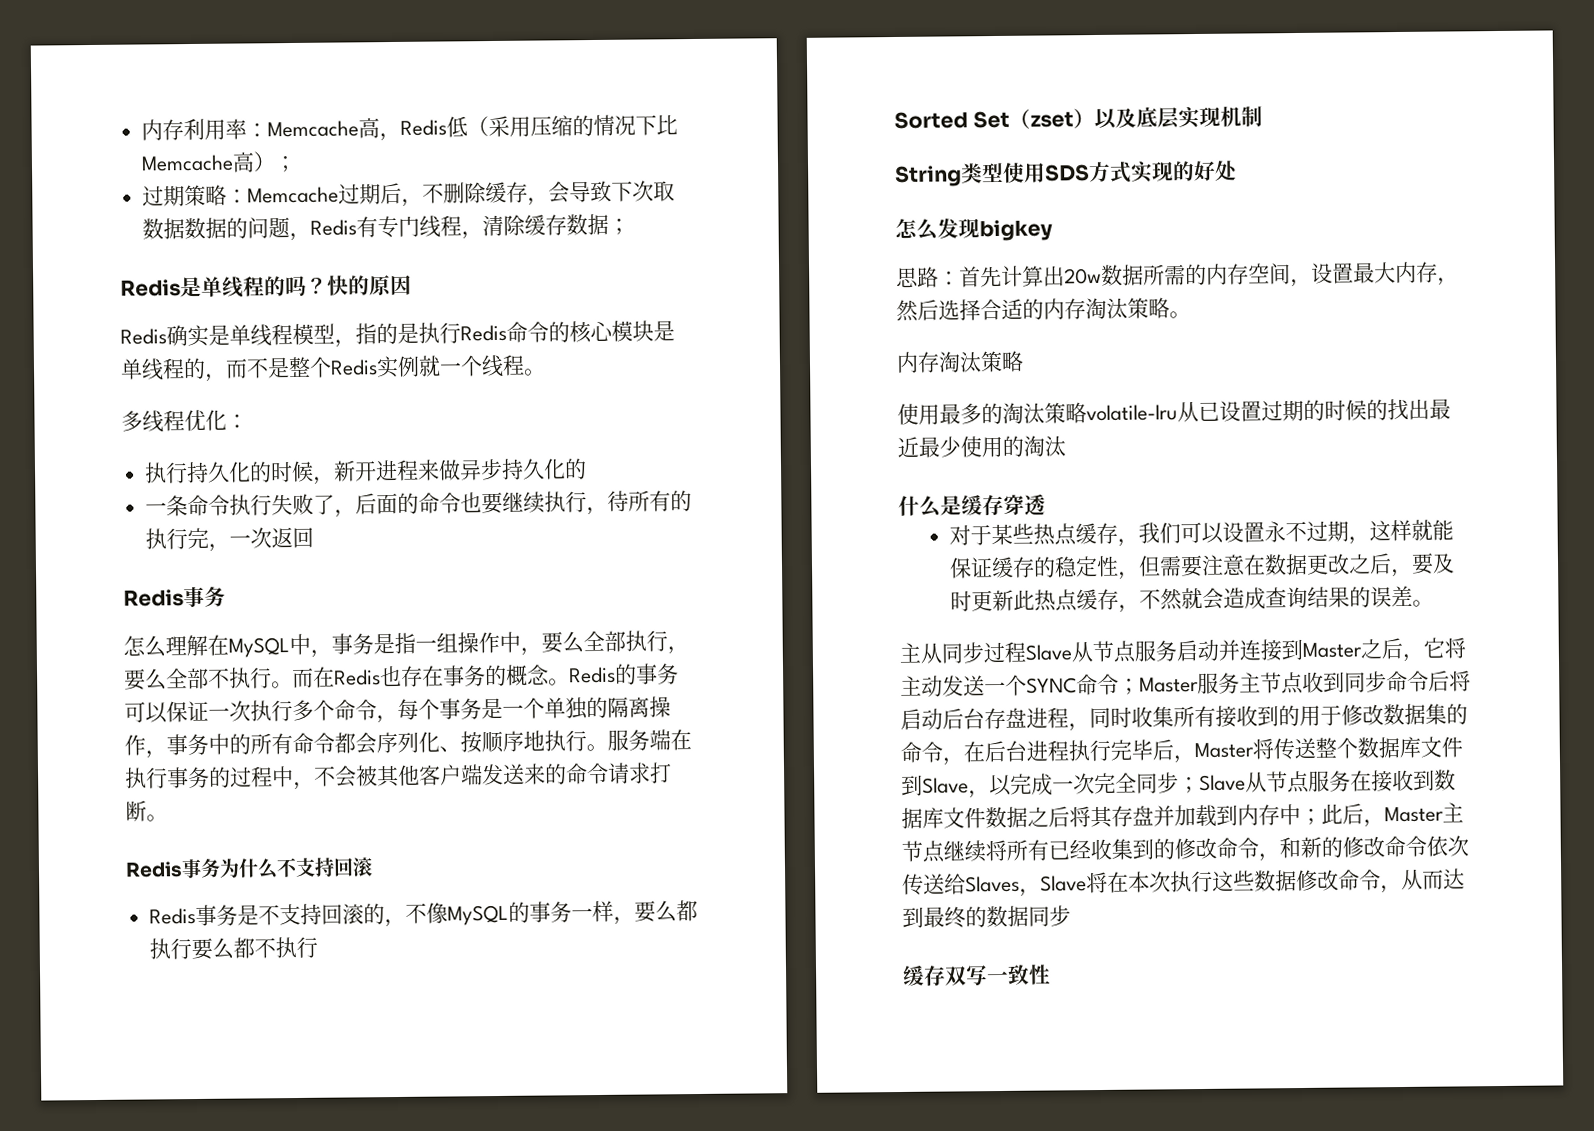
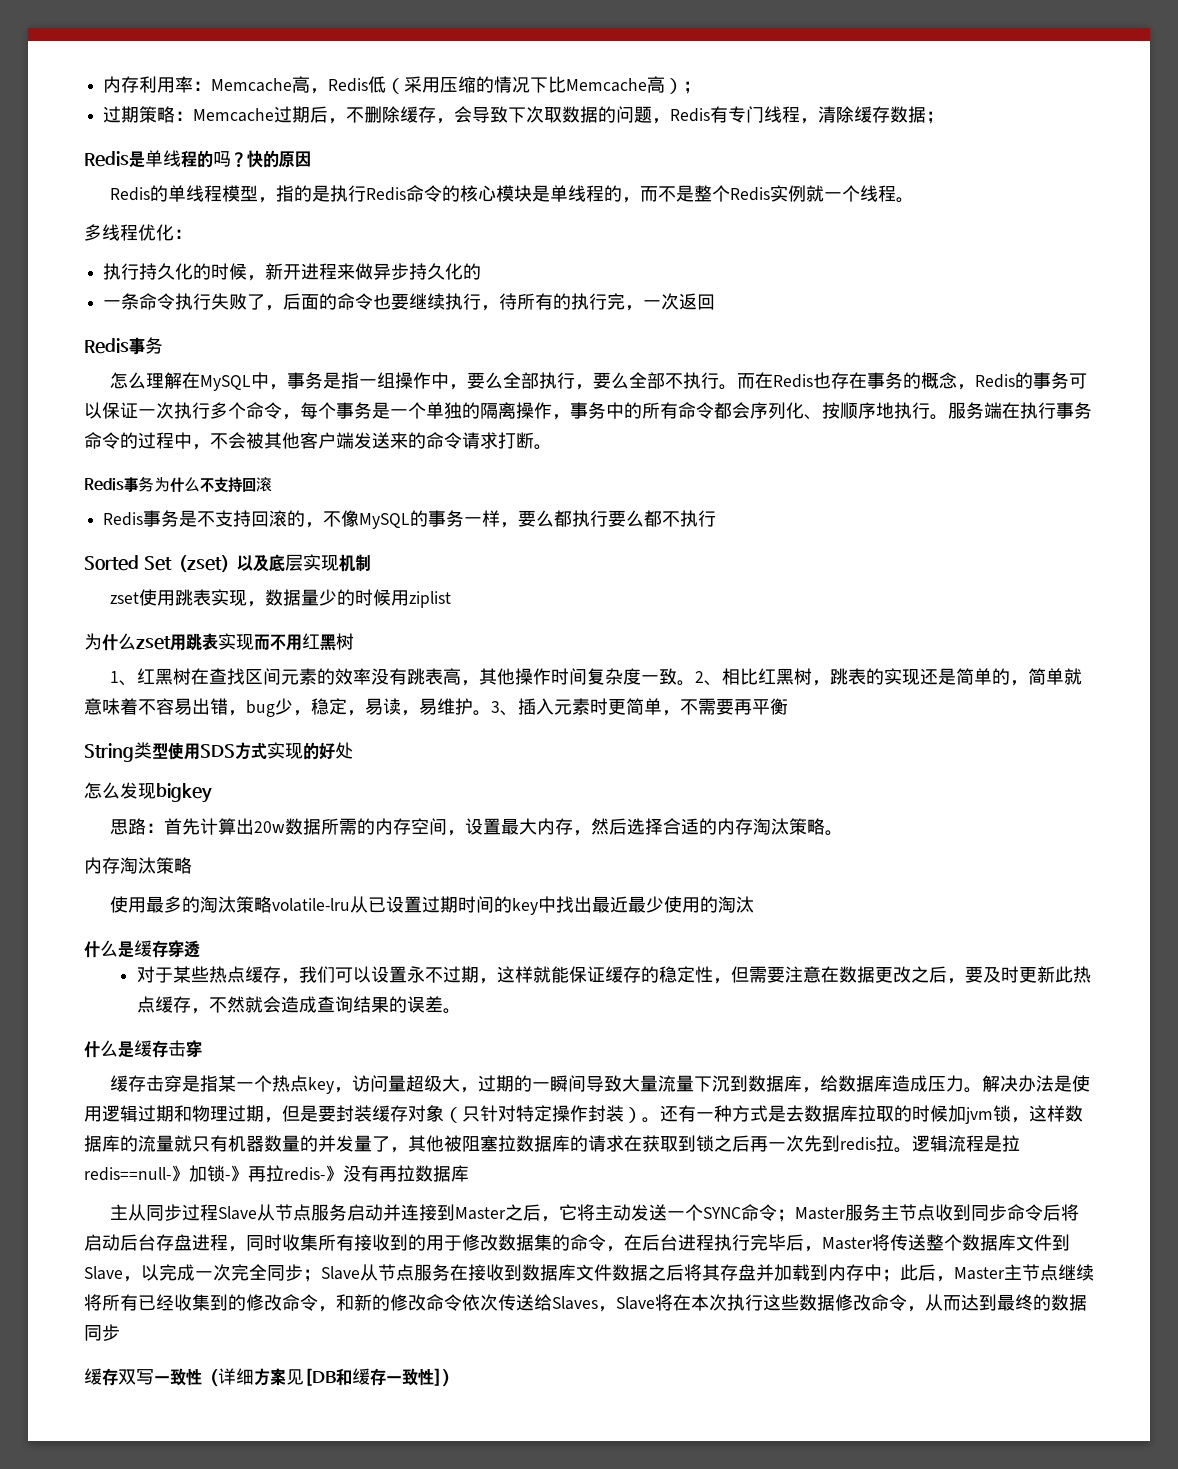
- 过期策略：Memcache过期后，不删除缓存，会导致下次取数据数据的问题，Redis有专门线程，清除缓存数据；
+ 过期策略：Memcache过期后，不删除缓存，会导致下次取数据的问题，Redis有专门线程，清除缓存数据；
- Redis确实是单线程模型，指的是执行Redis命令的核心模块是单线程的，而不是整个Redis实例就一个线程。
+ Redis的单线程模型，指的是执行Redis命令的核心模块是单线程的，而不是整个Redis实例就一个线程。
- 而在Redis也存在事务的概念。Redis的事务可以保证一次执行多个命令，每个事务是一个单独的隔离操作，事务中的所有命令都会序列化、按顺序地执行。
+ 而在Redis也存在事务的概念，Redis的事务可以保证一次执行多个命令，每个事务是一个单独的隔离操作，事务中的所有命令都会序列化、按顺序地执行。
- 服务端在执行事务的过程中，不会被其他客户端发送来的命令请求打断。
+ 服务端在执行事务命令的过程中，不会被其他客户端发送来的命令请求打断。
+ zset使用跳表实现，数据量少的时候用ziplist
+ 为什么zset用跳表实现而不用红黑树
+ 1、红黑树在查找区间元素的效率没有跳表高，其他操作时间复杂度一致。2、相比红黑树，跳表的实现还是简单的，简单就意味着不容易出错，bug少，稳定，易读，易维护。3、插入元素时更简单，不需要再平衡
- 使用最多的淘汰策略volatile-lru从已设置过期的时候的找出最近最少使用的淘汰
+ 使用最多的淘汰策略volatile-lru从已设置过期时间的key中找出最近最少使用的淘汰
+ 什么是缓存击穿
+ 缓存击穿是指某一个热点key，访问量超级大，过期的一瞬间导致大量流量下沉到数据库，给数据库造成压力。解决办法是使用逻辑过期和物理过期，但是要封装缓存对象（只针对特定操作封装）。还有一种方式是去数据库拉取的时候加jvm锁，这样数据库的流量就只有机器数量的并发量了，其他被阻塞拉数据库的请求在获取到锁之后再一次先到redis拉。逻辑流程是拉redis==null-》加锁-》再拉redis-》没有再拉数据库
- 缓存双写一致性
+ 缓存双写一致性（详细方案见[DB和缓存一致性]）

